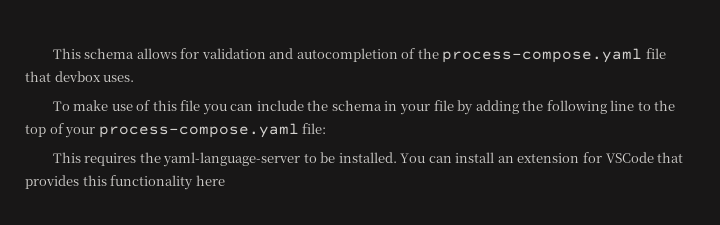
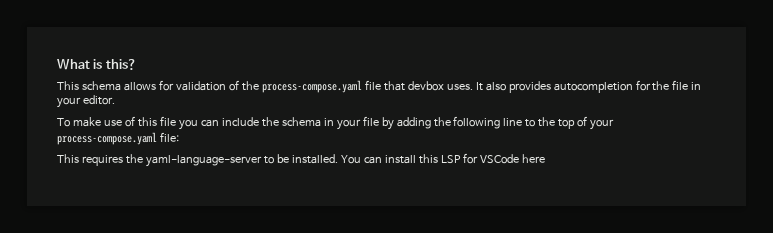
+ What is this?
- This schema allows for validation and autocompletion of the process-compose.yaml file that devbox uses.
+ This schema allows for validation of the process-compose.yaml file that devbox uses. It also provides autocompletion for the file in your editor.
- You can install an extension for VSCode that provides this functionality here
+ You can install this LSP for VSCode here

